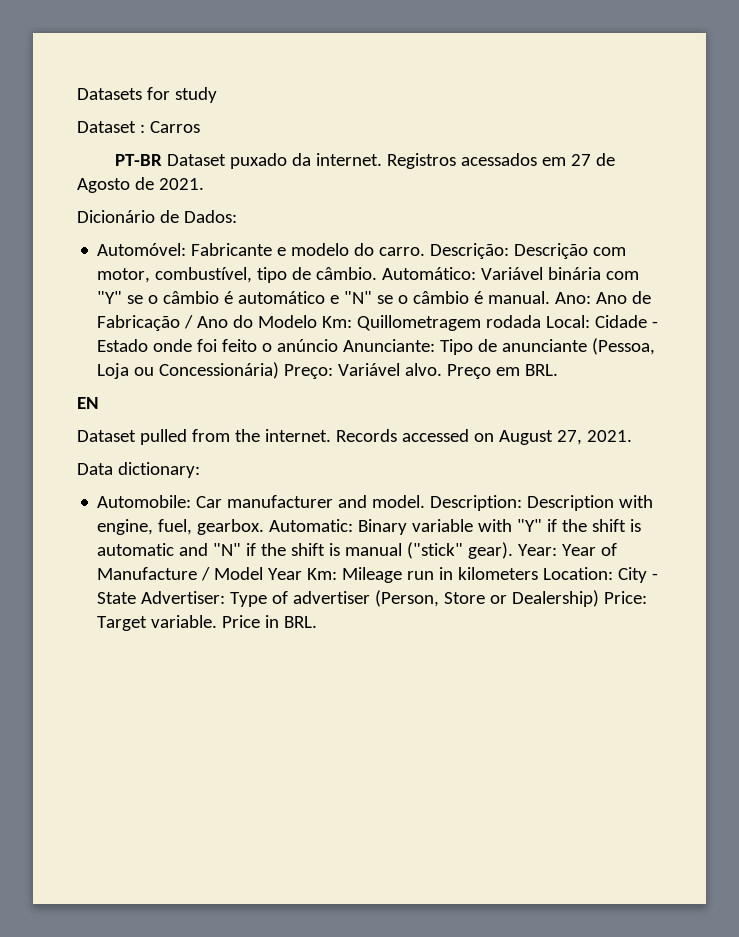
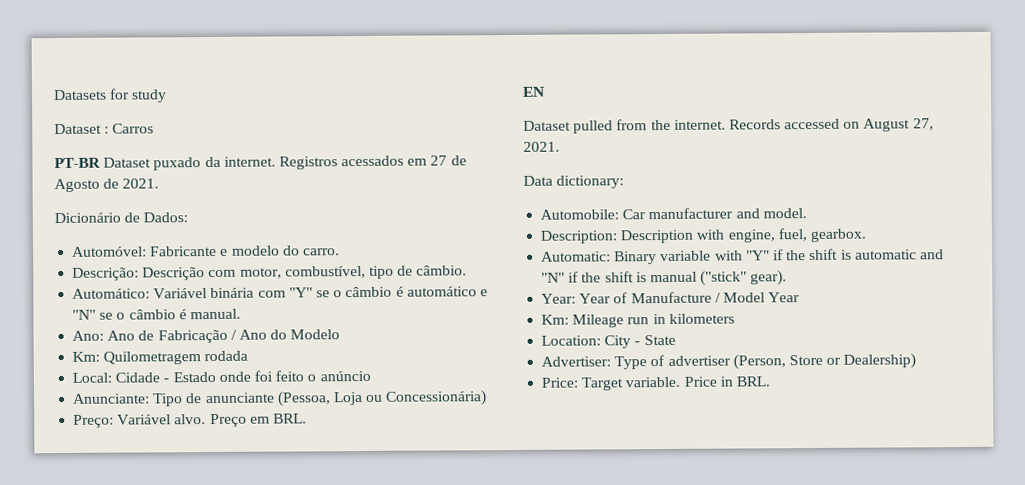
- Automóvel: Fabricante e modelo do carro. Descrição: Descrição com motor, combustível, tipo de câmbio. Automático: Variável binária com "Y" se o câmbio é automático e "N" se o câmbio é manual. Ano: Ano de Fabricação / Ano do Modelo Km: Quillometragem rodada Local: Cidade - Estado onde foi feito o anúncio Anunciante: Tipo de anunciante (Pessoa, Loja ou Concessionária) Preço: Variável alvo.
+ Automóvel: Fabricante e modelo do carro.
+ Descrição: Descrição com motor, combustível, tipo de câmbio.
+ Automático: Variável binária com "Y" se o câmbio é automático e "N" se o câmbio é manual.
+ Ano: Ano de Fabricação / Ano do Modelo
+ Km: Quilometragem rodada
+ Local: Cidade - Estado onde foi feito o anúncio
+ Anunciante: Tipo de anunciante (Pessoa, Loja ou Concessionária)
+ Preço: Variável alvo.
- Automobile: Car manufacturer and model. Description: Description with engine, fuel, gearbox. Automatic: Binary variable with "Y" if the shift is automatic and "N" if the shift is manual ("stick" gear). Year: Year of Manufacture / Model Year Km: Mileage run in kilometers Location: City - State Advertiser: Type of advertiser (Person, Store or Dealership) Price: Target variable.
+ Automobile: Car manufacturer and model.
+ Description: Description with engine, fuel, gearbox.
+ Automatic: Binary variable with "Y" if the shift is automatic and "N" if the shift is manual ("stick" gear).
+ Year: Year of Manufacture / Model Year
+ Km: Mileage run in kilometers
+ Location: City - State
+ Advertiser: Type of advertiser (Person, Store or Dealership)
+ Price: Target variable.

